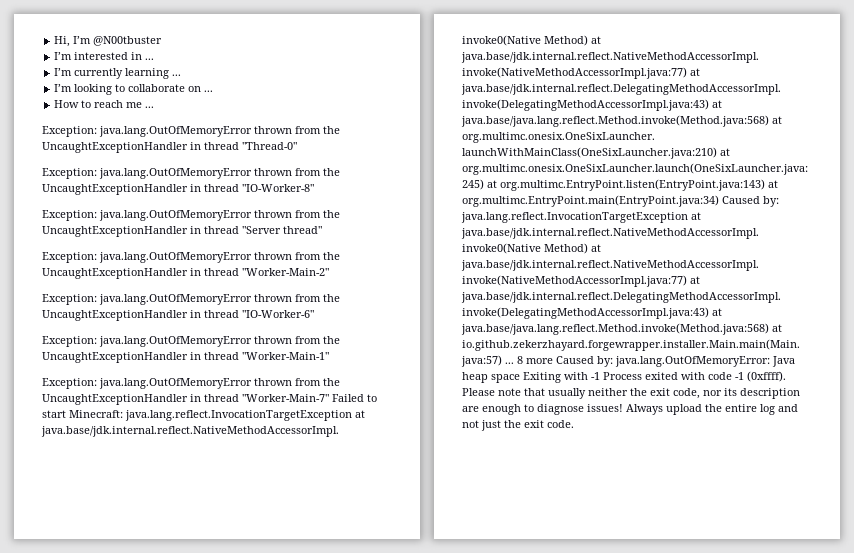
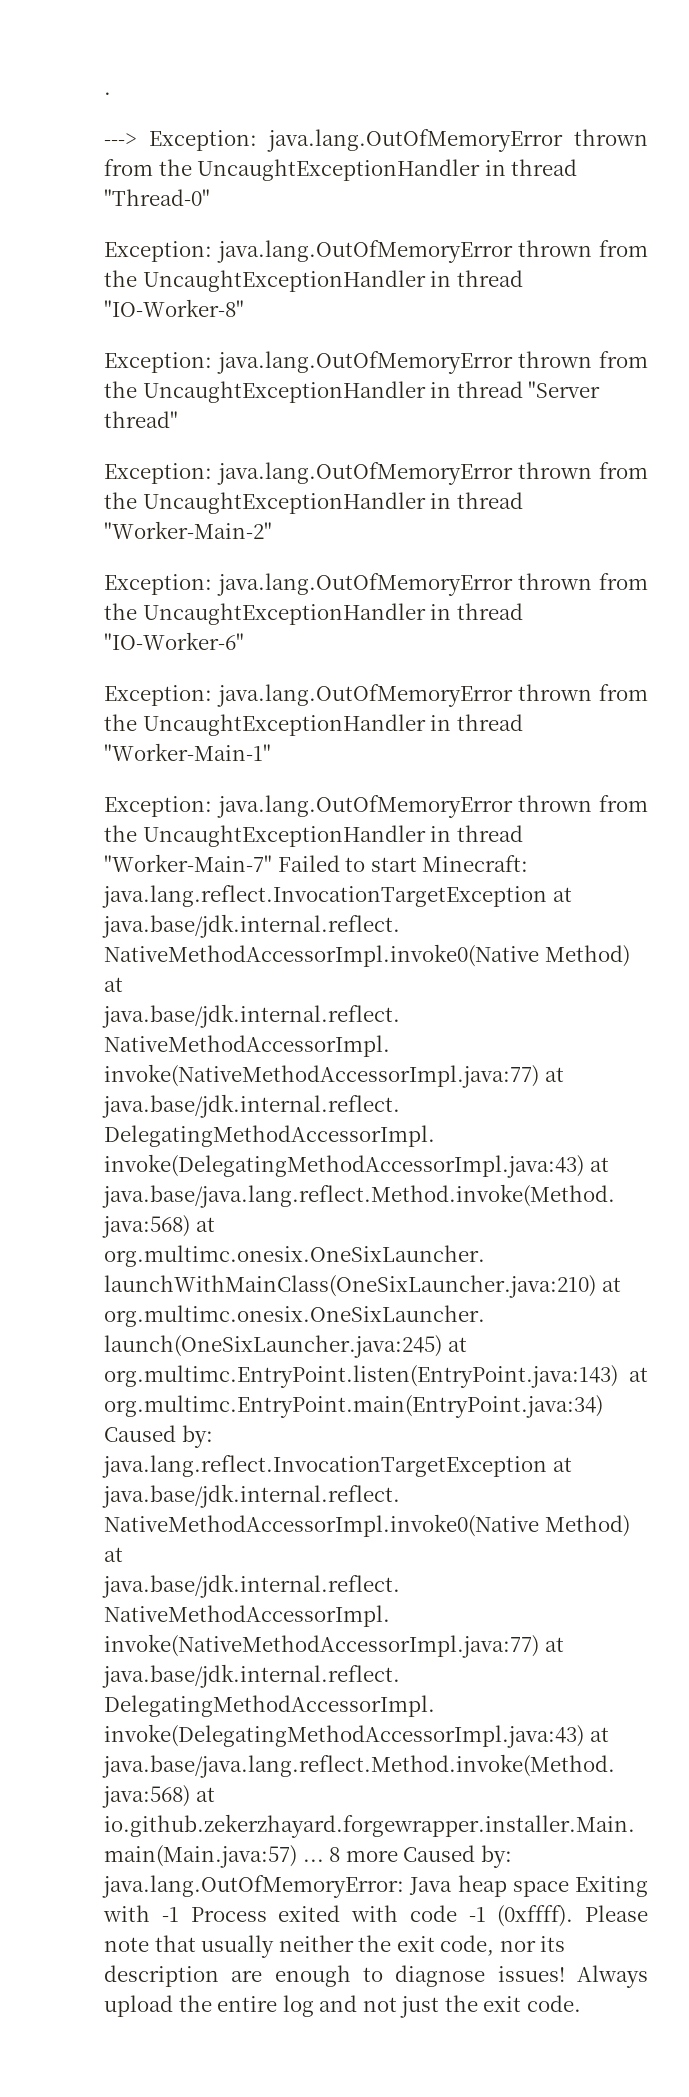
- Hi, I’m @N00tbuster
- I’m interested in ...
- I’m currently learning ...
- I’m looking to collaborate on ...
- How to reach me ...
- Exception: java.lang.OutOfMemoryError thrown from the UncaughtExceptionHandler in thread "Thread-0"
+ .
+ ---> Exception: java.lang.OutOfMemoryError thrown from the UncaughtExceptionHandler in thread "Thread-0"

